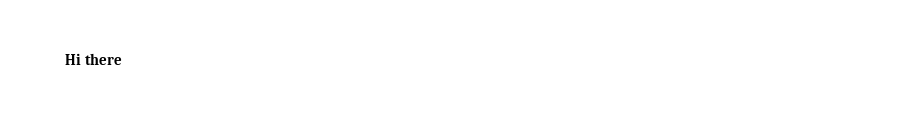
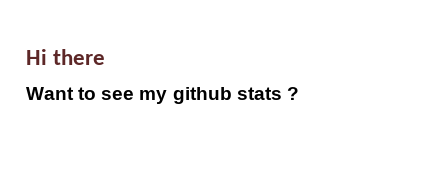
+ Want to see my github stats ?

